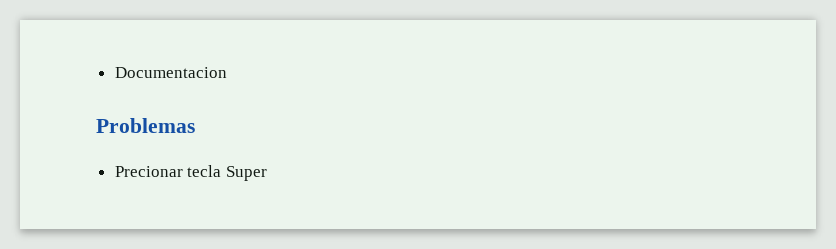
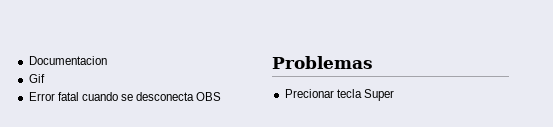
+ Gif
+ Error fatal cuando se desconecta OBS

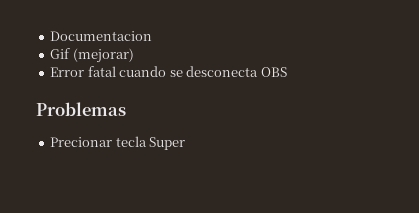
- Gif
+ Gif (mejorar)

